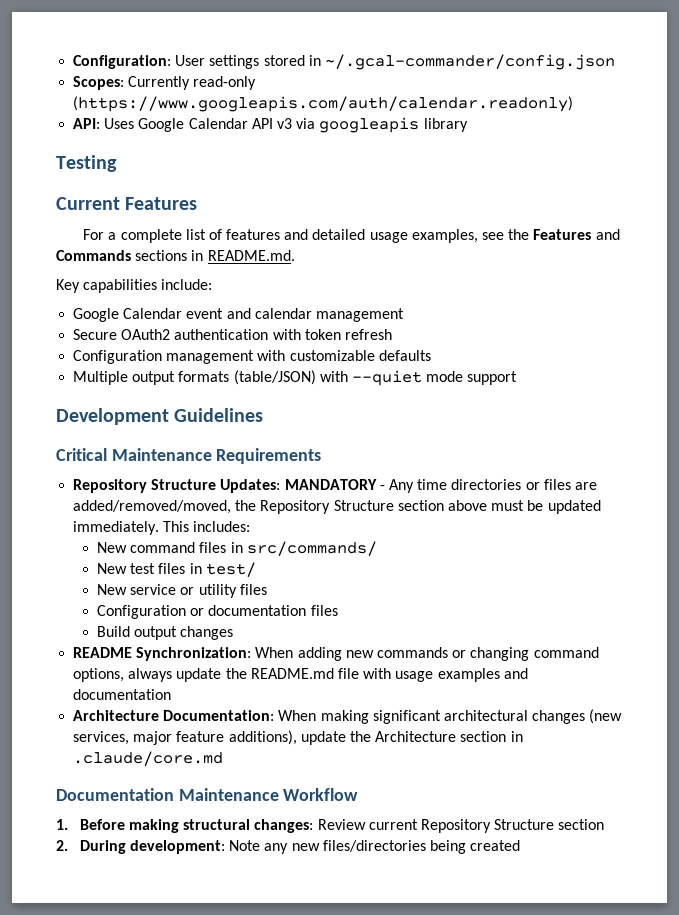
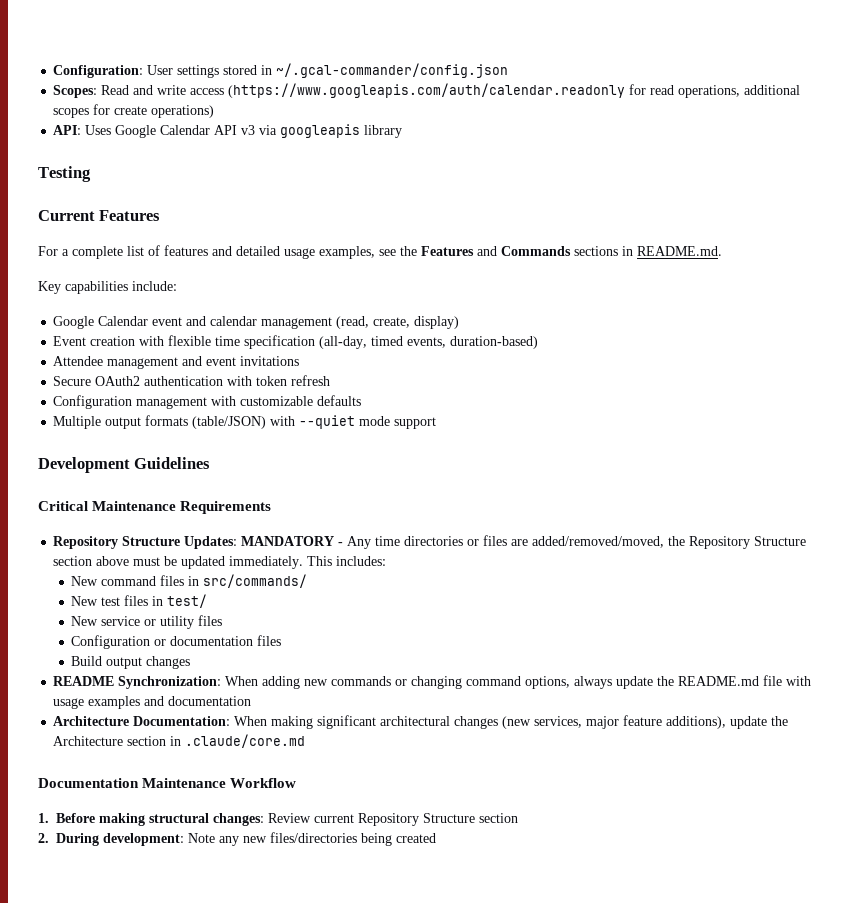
- Scopes: Currently read-only (https://www.googleapis.com/auth/calendar.readonly)
+ Scopes: Read and write access (https://www.googleapis.com/auth/calendar.readonly for read operations, additional scopes for create operations)
- Google Calendar event and calendar management
+ Google Calendar event and calendar management (read, create, display)
+ Event creation with flexible time specification (all-day, timed events, duration-based)
+ Attendee management and event invitations

